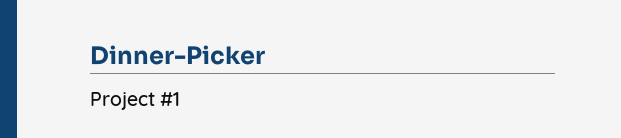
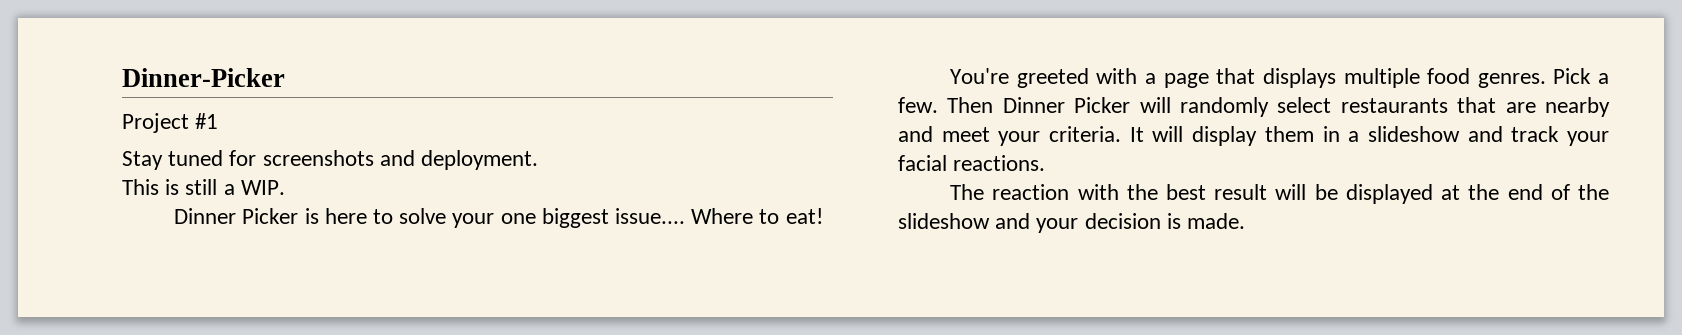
+ Stay tuned for screenshots and deployment.
+ This is still a WIP.
+ Dinner Picker is here to solve your one biggest issue.... Where to eat!
+ You're greeted with a page that displays multiple food genres. Pick a few. Then Dinner Picker will randomly select restaurants that are nearby and meet your criteria. It will display them in a slideshow and track your facial reactions.
+ The reaction with the best result will be displayed at the end of the slideshow and your decision is made.

